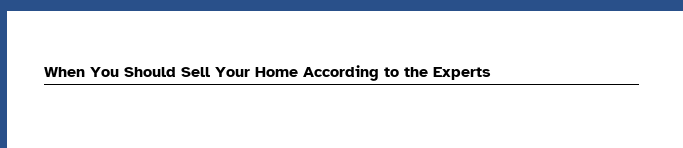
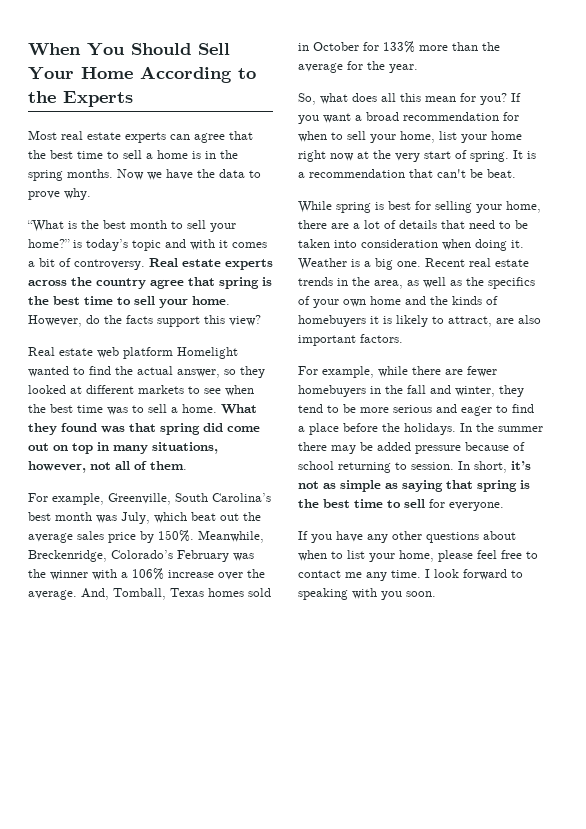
+ Most real estate experts can agree that the best time to sell a home is in the spring months. Now we have the data to prove why.
+ “What is the best month to sell your home?” is today’s topic and with it comes a bit of controversy. Real estate experts across the country agree that spring is the best time to sell your home. However, do the facts support this view?
+ Real estate web platform Homelight wanted to find the actual answer, so they looked at different markets to see when the best time was to sell a home. What they found was that spring did come out on top in many situations, however, not all of them.
+ For example, Greenville, South Carolina’s best month was July, which beat out the average sales price by 150%. Meanwhile, Breckenridge, Colorado’s February was the winner with a 106% increase over the average. And, Tomball, Texas homes sold in October for 133% more than the average for the year.
+ So, what does all this mean for you? If you want a broad recommendation for when to sell your home, list your home right now at the very start of spring. It is a recommendation that can't be beat.
+ While spring is best for selling your home, there are a lot of details that need to be taken into consideration when doing it. Weather is a big one. Recent real estate trends in the area, as well as the specifics of your own home and the kinds of homebuyers it is likely to attract, are also important factors.
+ For example, while there are fewer homebuyers in the fall and winter, they tend to be more serious and eager to find a place before the holidays. In the summer there may be added pressure because of school returning to session. In short, it’s not as simple as saying that spring is the best time to sell for everyone.
+ If you have any other questions about when to list your home, please feel free to contact me any time. I look forward to speaking with you soon.

